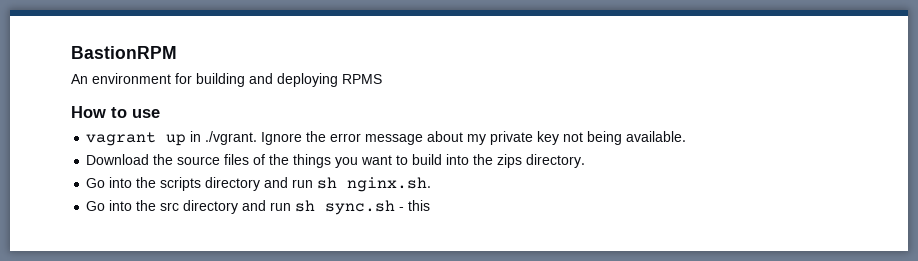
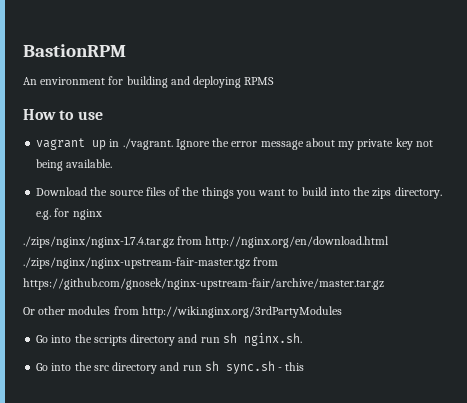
- vagrant up in ./vgrant. Ignore the error message about my private key not being available.
+ vagrant up in ./vagrant. Ignore the error message about my private key not being available.
- Download the source files of the things you want to build into the zips directory.
+ Download the source files of the things you want to build into the zips directory. e.g. for nginx
+ ./zips/nginx/nginx-1.7.4.tar.gz from http://nginx.org/en/download.html ./zips/nginx/nginx-upstream-fair-master.tgz from https://github.com/gnosek/nginx-upstream-fair/archive/master.tar.gz
+ Or other modules from http://wiki.nginx.org/3rdPartyModules

